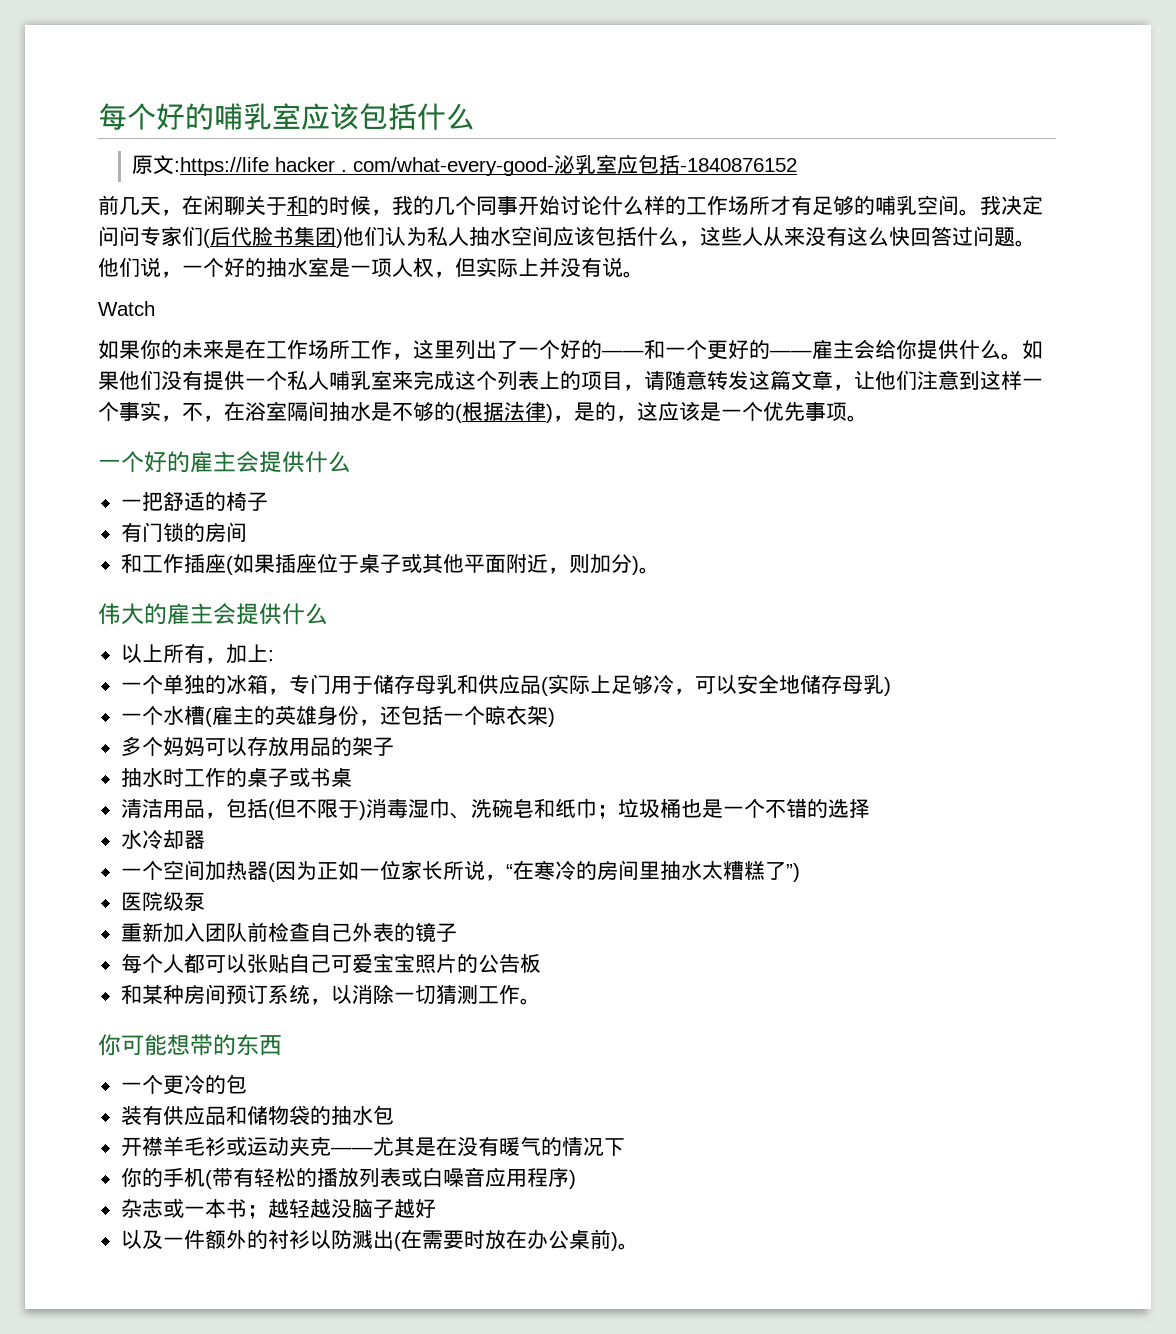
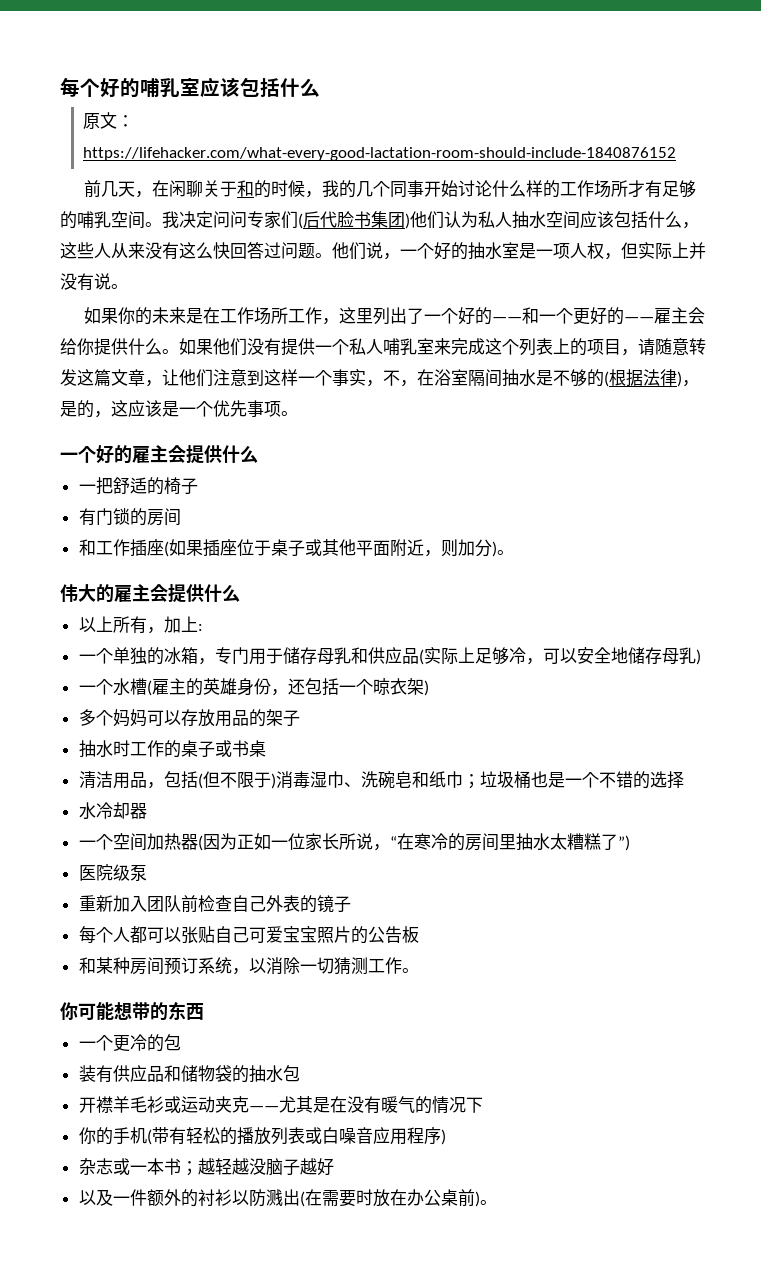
- 原文:https://life hacker . com/what-every-good-泌乳室应包括-1840876152
+ 原文：https://lifehacker.com/what-every-good-lactation-room-should-include-1840876152
- Watch

